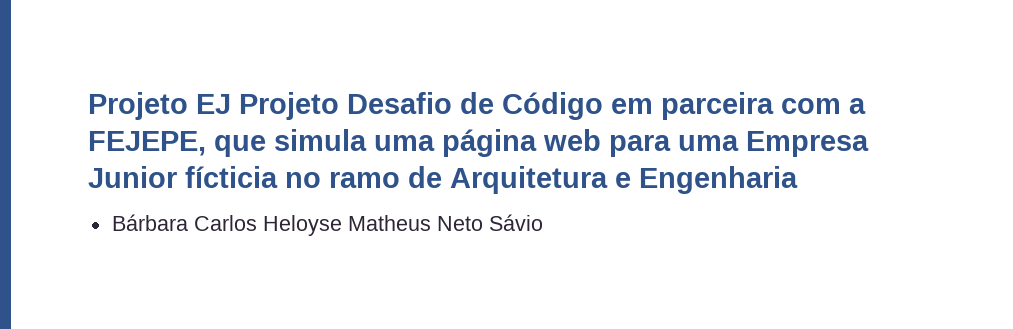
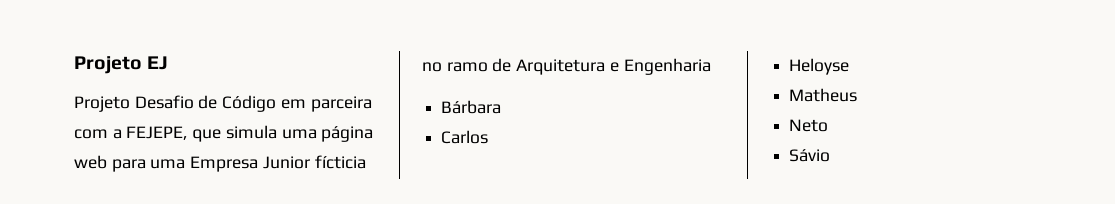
- Projeto EJ Projeto Desafio de Código em parceira com a FEJEPE, que simula uma página web para uma Empresa Junior fícticia no ramo de Arquitetura e Engenharia
+ Projeto EJ
+ Projeto Desafio de Código em parceira com a FEJEPE, que simula uma página web para uma Empresa Junior fícticia no ramo de Arquitetura e Engenharia
- Bárbara Carlos Heloyse Matheus Neto Sávio
+ Bárbara
+ Carlos
+ Heloyse
+ Matheus
+ Neto
+ Sávio

